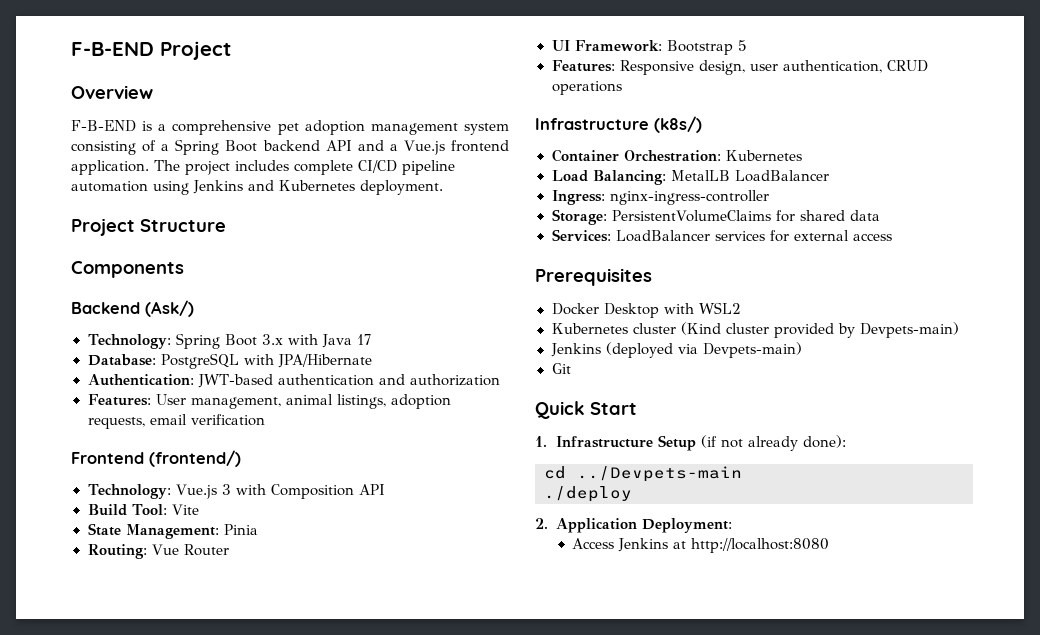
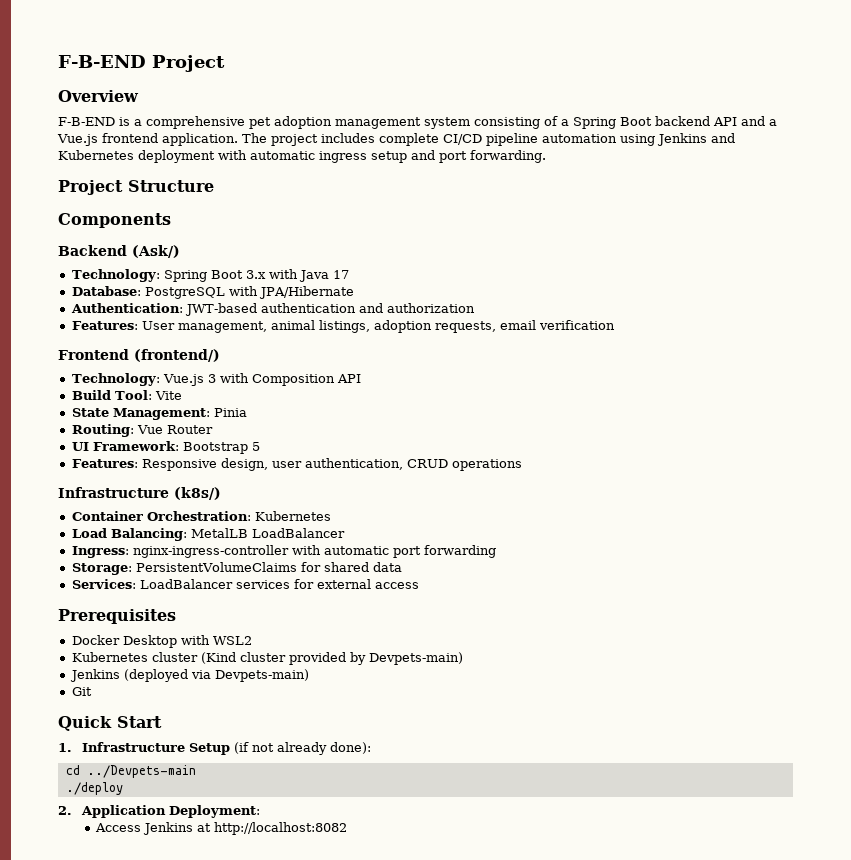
- The project includes complete CI/CD pipeline automation using Jenkins and Kubernetes deployment.
+ The project includes complete CI/CD pipeline automation using Jenkins and Kubernetes deployment with automatic ingress setup and port forwarding.
- Ingress: nginx-ingress-controller
+ Ingress: nginx-ingress-controller with automatic port forwarding
- Access Jenkins at http://localhost:8080
+ Access Jenkins at http://localhost:8082

